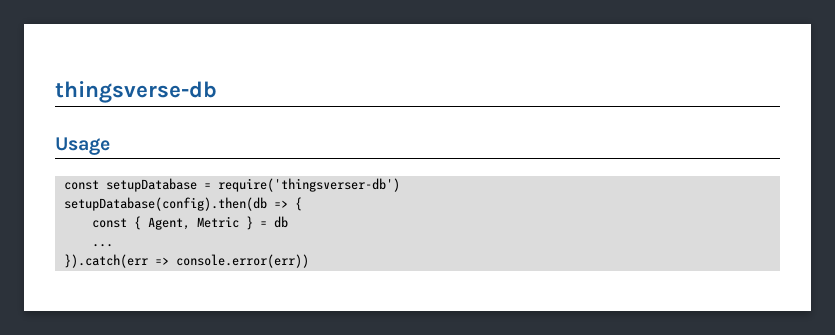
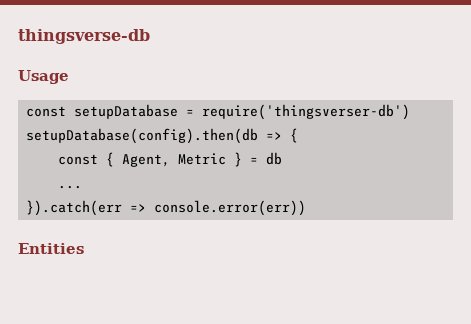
+ Entities

